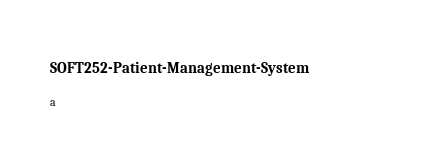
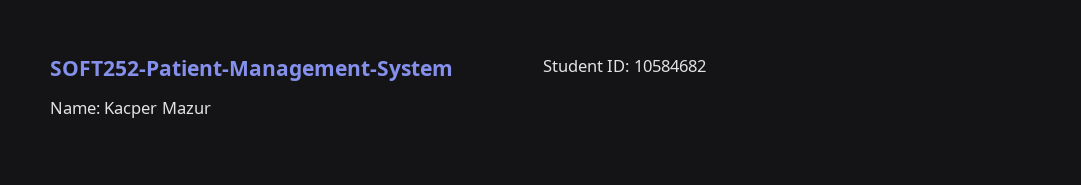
- a
+ Name: Kacper Mazur
+ Student ID: 10584682

